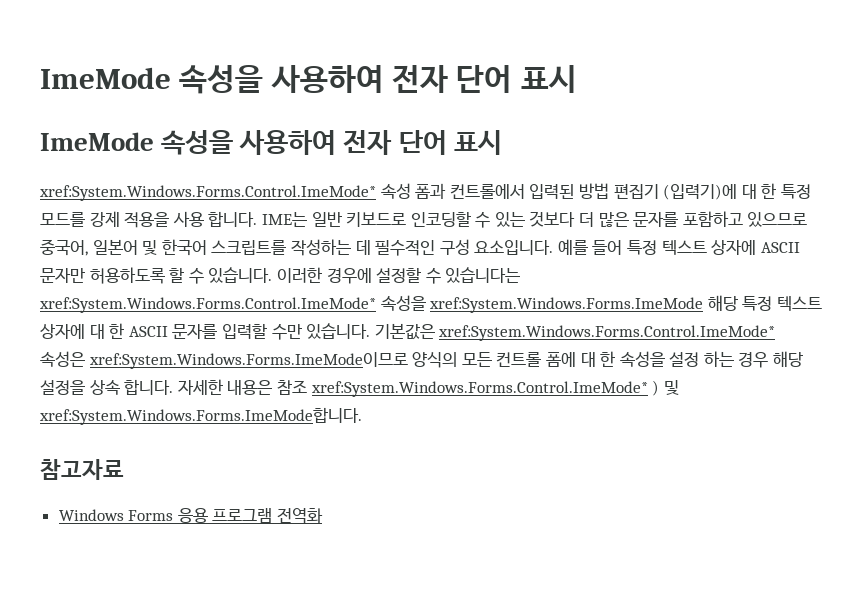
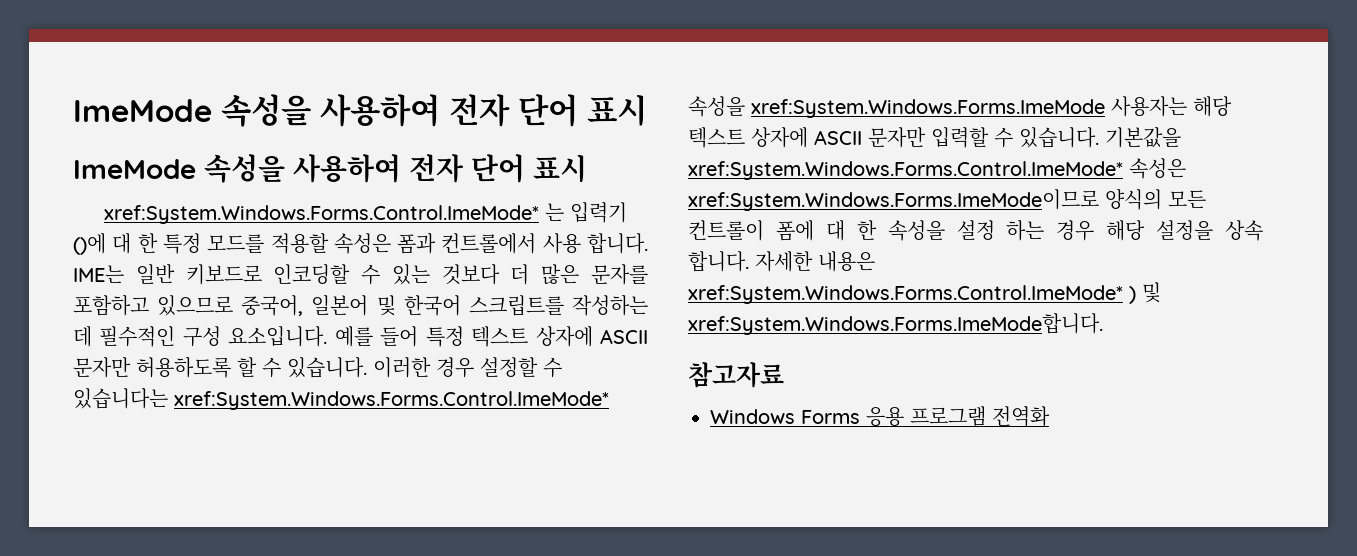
- xref:System.Windows.Forms.Control.ImeMode* 속성 폼과 컨트롤에서 입력된 방법 편집기 (입력기)에 대 한 특정 모드를 강제 적용을 사용 합니다.
+ xref:System.Windows.Forms.Control.ImeMode* 는 입력기 ()에 대 한 특정 모드를 적용할 속성은 폼과 컨트롤에서 사용 합니다.
- 이러한 경우에 설정할 수 있습니다는 xref:System.Windows.Forms.Control.ImeMode* 속성을 xref:System.Windows.Forms.ImeMode 해당 특정 텍스트 상자에 대 한 ASCII 문자를 입력할 수만 있습니다. 기본값은 xref:System.Windows.Forms.Control.ImeMode* 속성은 xref:System.Windows.Forms.ImeMode이므로 양식의 모든 컨트롤 폼에 대 한 속성을 설정 하는 경우 해당 설정을 상속 합니다.
+ 이러한 경우 설정할 수 있습니다는 xref:System.Windows.Forms.Control.ImeMode* 속성을 xref:System.Windows.Forms.ImeMode 사용자는 해당 텍스트 상자에 ASCII 문자만 입력할 수 있습니다. 기본값을 xref:System.Windows.Forms.Control.ImeMode* 속성은 xref:System.Windows.Forms.ImeMode이므로 양식의 모든 컨트롤이 폼에 대 한 속성을 설정 하는 경우 해당 설정을 상속 합니다.
- 자세한 내용은 참조 xref:System.Windows.Forms.Control.ImeMode* ) 및 xref:System.Windows.Forms.ImeMode합니다.
+ 자세한 내용은 xref:System.Windows.Forms.Control.ImeMode* ) 및 xref:System.Windows.Forms.ImeMode합니다.

